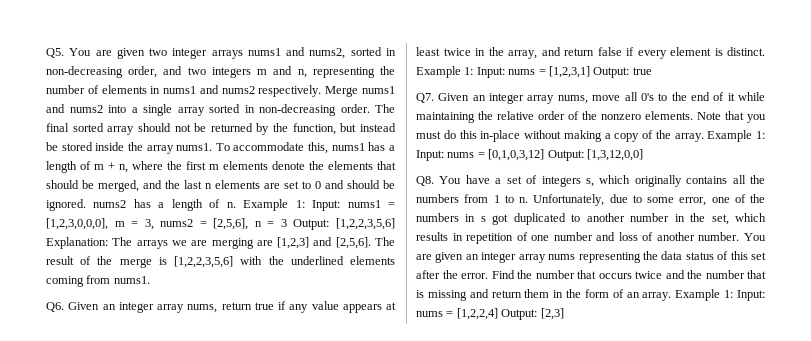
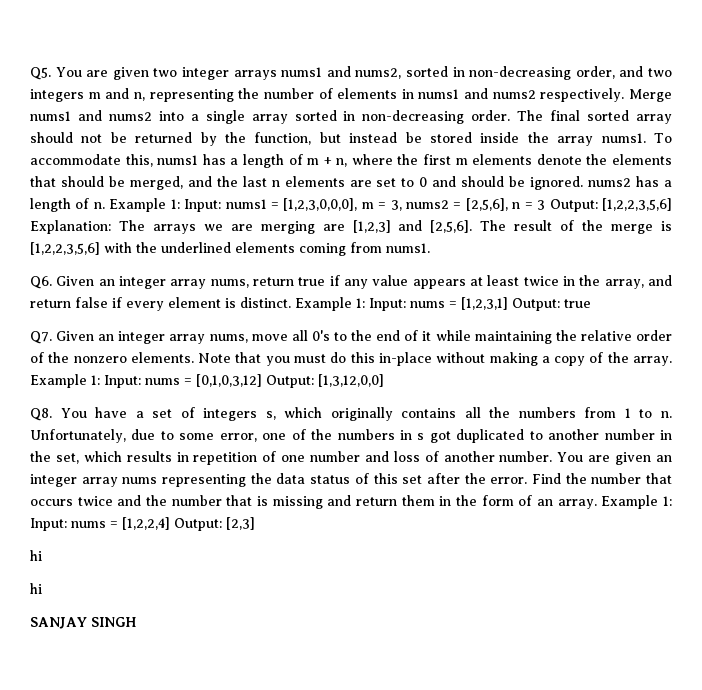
  Example 1: Input: nums = [1,2,2,4] Output: [2,3]
+ hi
+ hi
+ SANJAY SINGH

